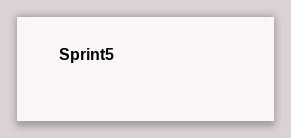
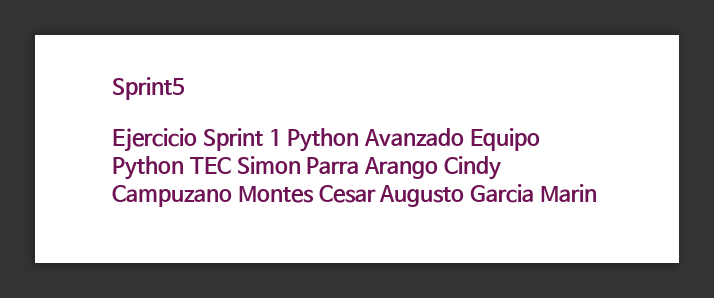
+ Ejercicio Sprint 1 Python Avanzado Equipo Python TEC Simon Parra Arango Cindy Campuzano Montes Cesar Augusto Garcia Marin

